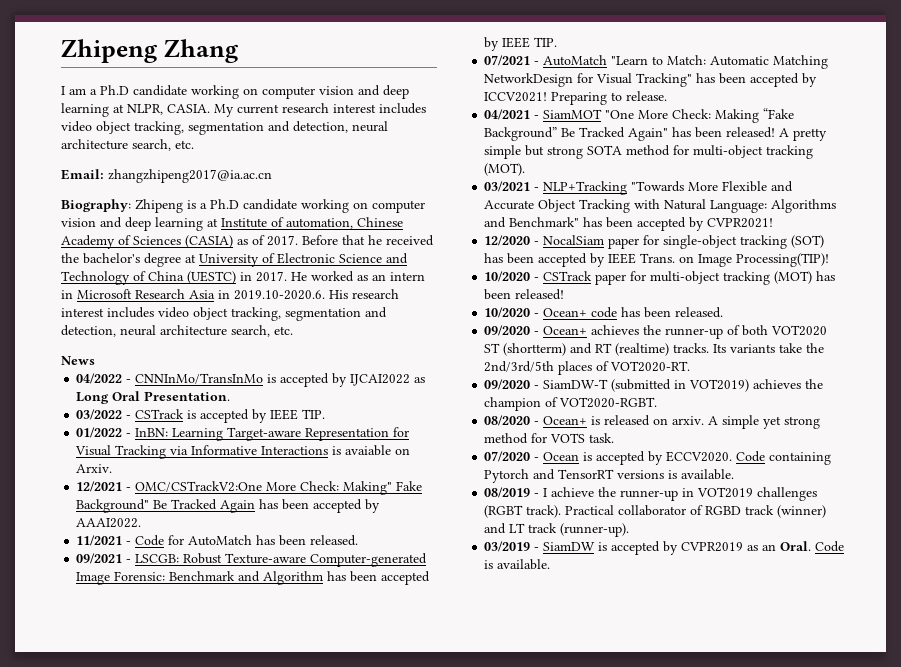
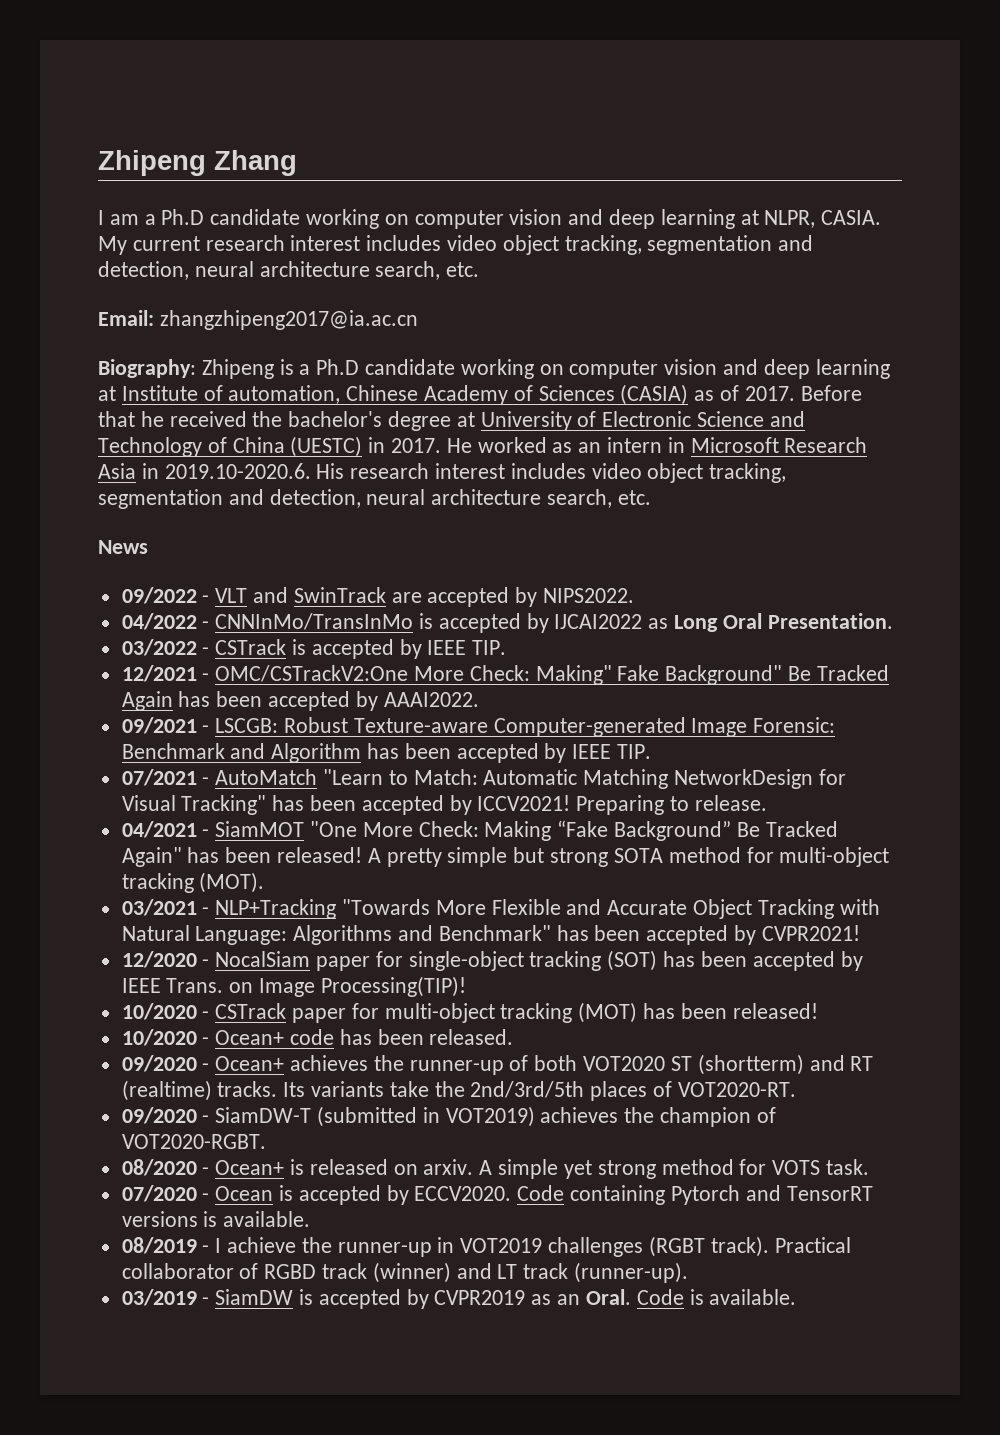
+ 09/2022 - VLT and SwinTrack are accepted by NIPS2022.
- 01/2022 - InBN: Learning Target-aware Representation for Visual Tracking via Informative Interactions is avaiable on Arxiv.
- 11/2021 - Code for AutoMatch has been released.

